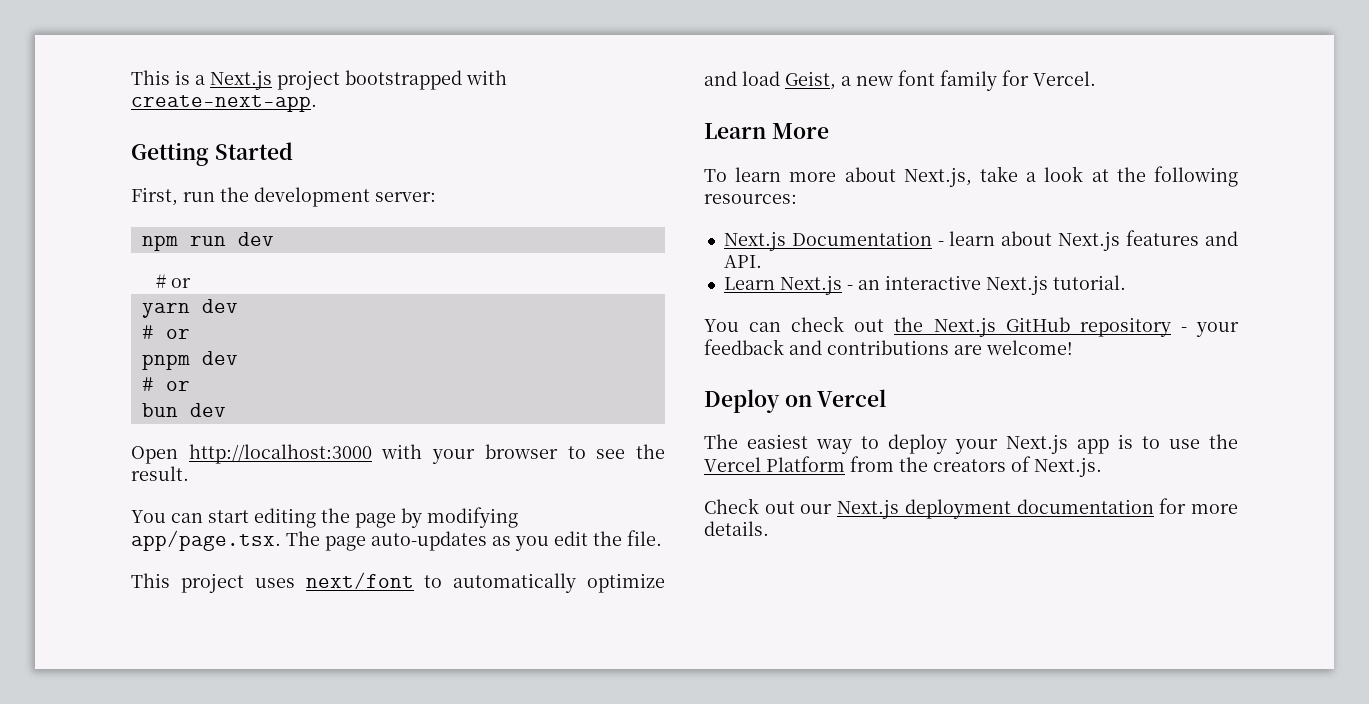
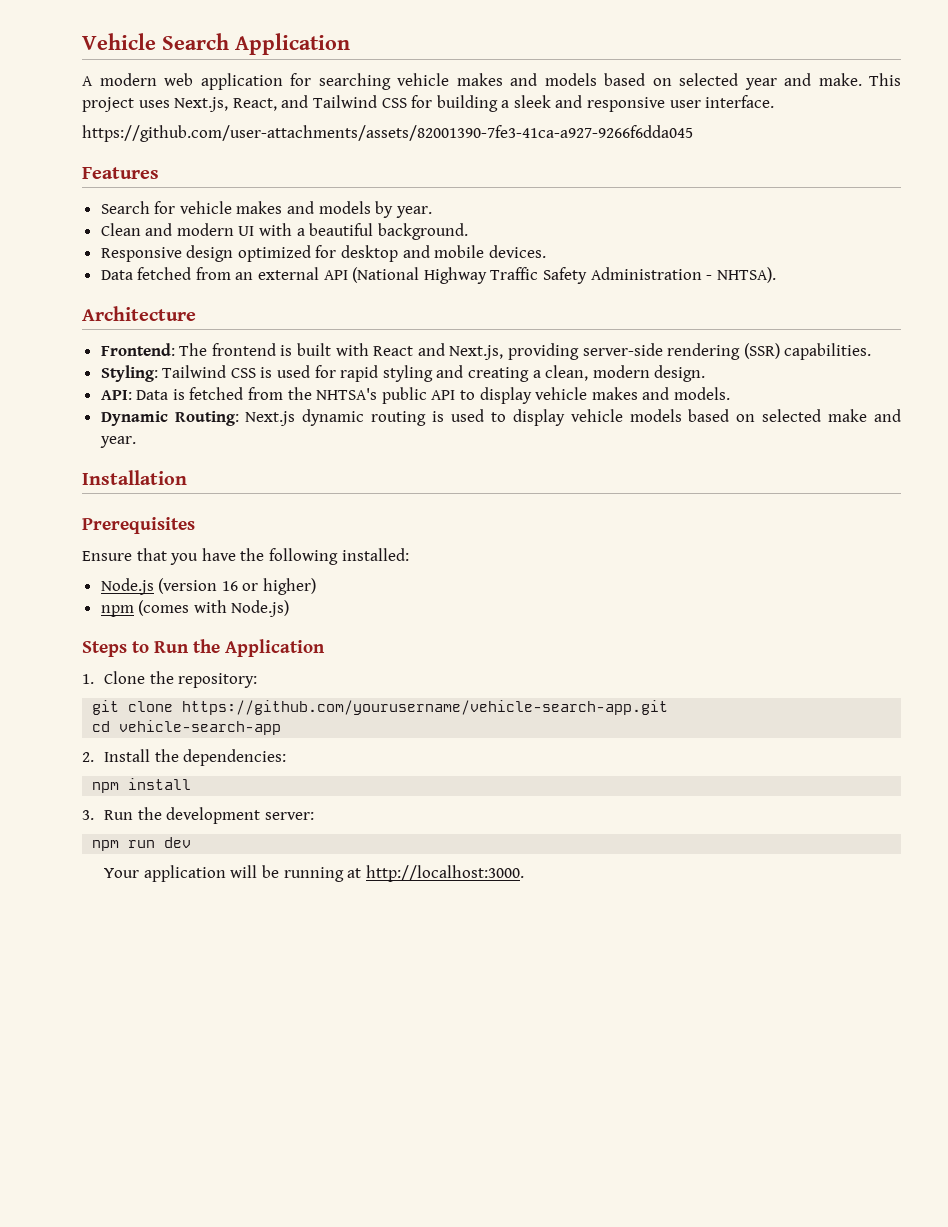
- This is a Next.js project bootstrapped with create-next-app.
- Getting Started
- First, run the development server:
+ Vehicle Search Application
+ A modern web application for searching vehicle makes and models based on selected year and make. This project uses Next.js, React, and Tailwind CSS for building a sleek and responsive user interface.
+ https://github.com/user-attachments/assets/82001390-7fe3-41ca-a927-9266f6dda045
+ Features
+ Search for vehicle makes and models by year.
+ Clean and modern UI with a beautiful background.
+ Responsive design optimized for desktop and mobile devices.
+ Data fetched from an external API (National Highway Traffic Safety Administration - NHTSA).
+ Architecture
+ Frontend: The frontend is built with React and Next.js, providing server-side rendering (SSR) capabilities.
+ Styling: Tailwind CSS is used for rapid styling and creating a clean, modern design.
+ API: Data is fetched from the NHTSA's public API to display vehicle makes and models.
+ Dynamic Routing: Next.js dynamic routing is used to display vehicle models based on selected make and year.
+ Installation
+ Prerequisites
+ Ensure that you have the following installed:
+ Node.js (version 16 or higher)
+ npm (comes with Node.js)
+ Steps to Run the Application
+ 1. Clone the repository:
+ git clone https://github.com/yourusername/vehicle-search-app.git
+ cd vehicle-search-app
+ 2. Install the dependencies:
+ npm install
+ 3. Run the development server:
  npm run dev
- # or
- yarn dev
- # or
- pnpm dev
- # or
- bun dev
- Open http://localhost:3000 with your browser to see the result.
- You can start editing the page by modifying app/page.tsx. The page auto-updates as you edit the file.
- This project uses next/font to automatically optimize and load Geist, a new font family for Vercel.
- Learn More
- To learn more about Next.js, take a look at the following resources:
- Next.js Documentation - learn about Next.js features and API.
- Learn Next.js - an interactive Next.js tutorial.
- You can check out the Next.js GitHub repository - your feedback and contributions are welcome!
- Deploy on Vercel
- The easiest way to deploy your Next.js app is to use the Vercel Platform from the creators of Next.js.
- Check out our Next.js deployment documentation for more details.
+ Your application will be running at http://localhost:3000.

